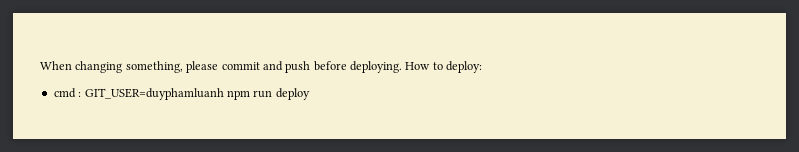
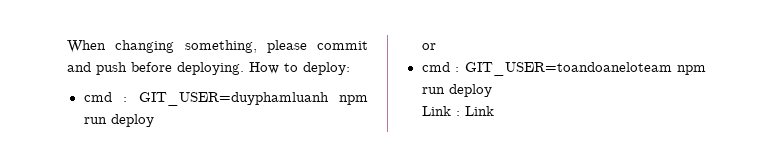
+ or
+ cmd : GIT_USER=toandoaneloteam npm run deploy
+ Link : Link

